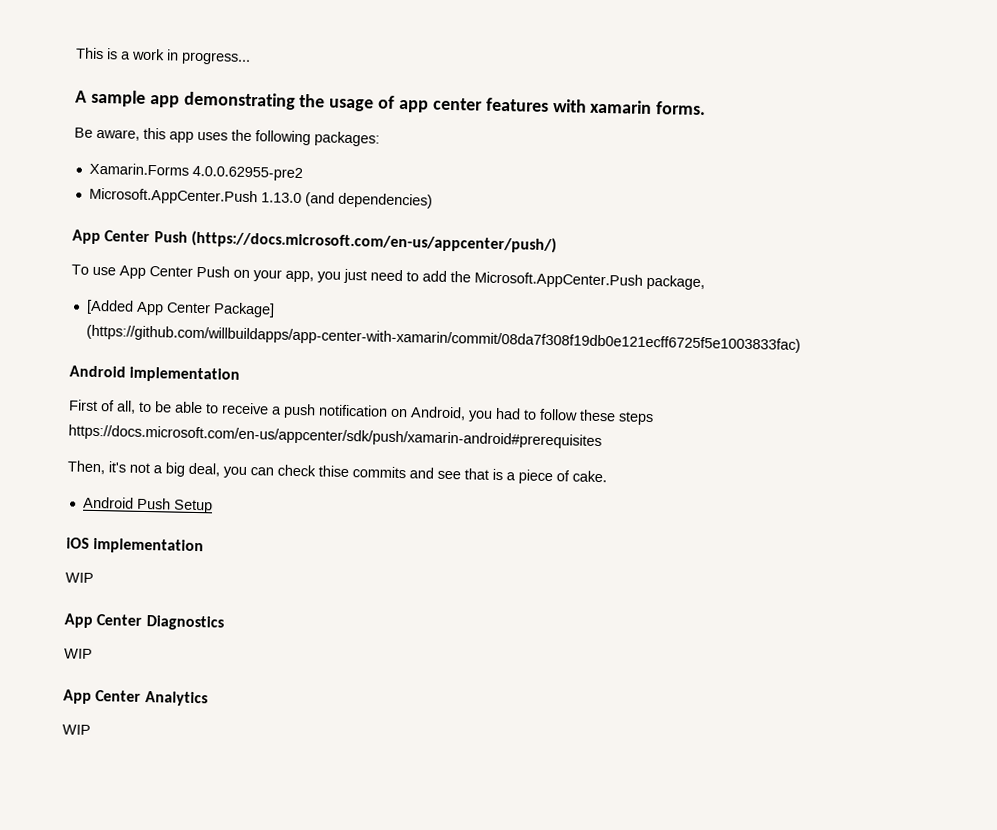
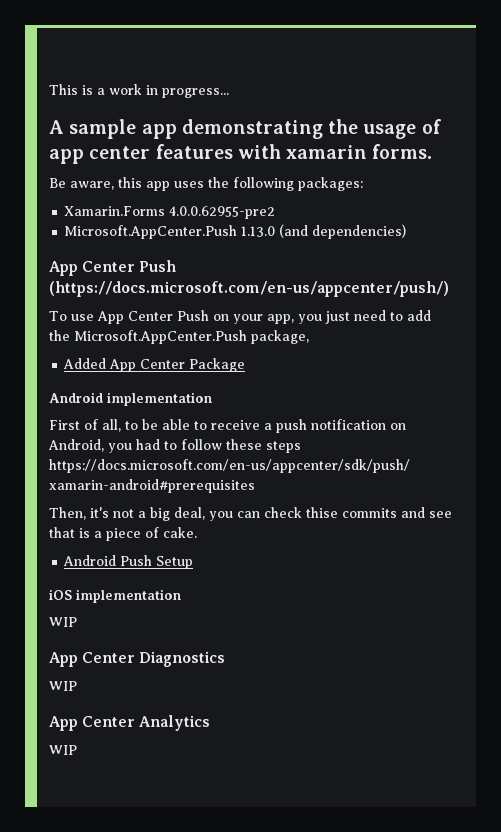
- [Added App Center Package] (https://github.com/willbuildapps/app-center-with-xamarin/commit/08da7f308f19db0e121ecff6725f5e1003833fac)
+ Added App Center Package

